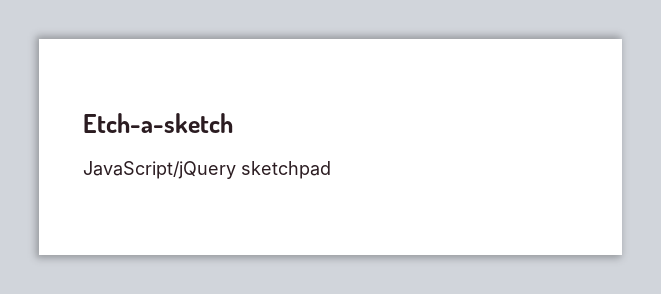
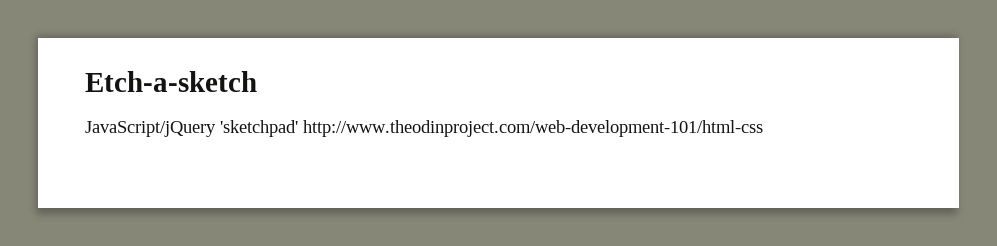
- JavaScript/jQuery sketchpad
+ JavaScript/jQuery 'sketchpad' http://www.theodinproject.com/web-development-101/html-css

